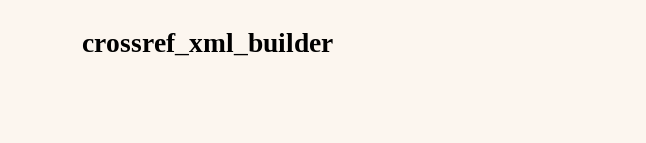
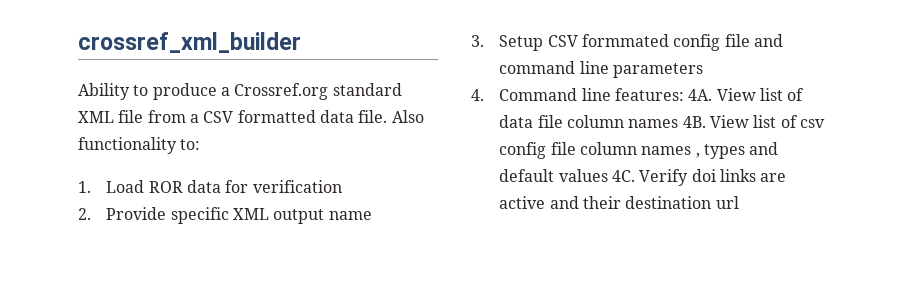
+ Ability to produce a Crossref.org standard XML file from a CSV formatted data file. Also functionality to:
+ 1. Load ROR data for verification
+ 2. Provide specific XML output name
+ 3. Setup CSV formmated config file and command line parameters
+ 4. Command line features: 4A. View list of data file column names 4B. View list of csv config file column names , types and default values 4C. Verify doi links are active and their destination url

